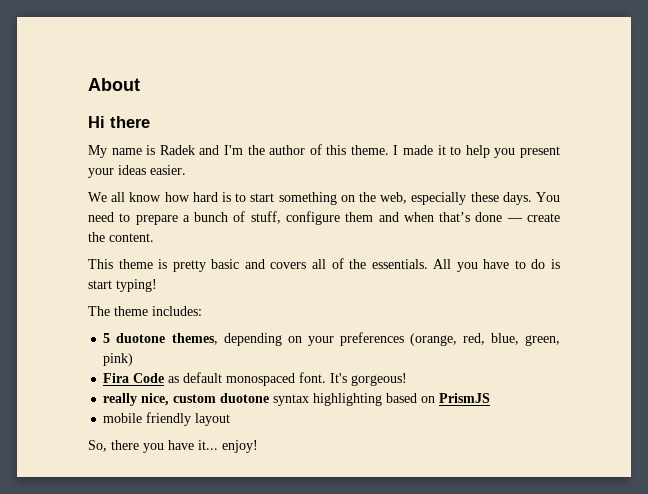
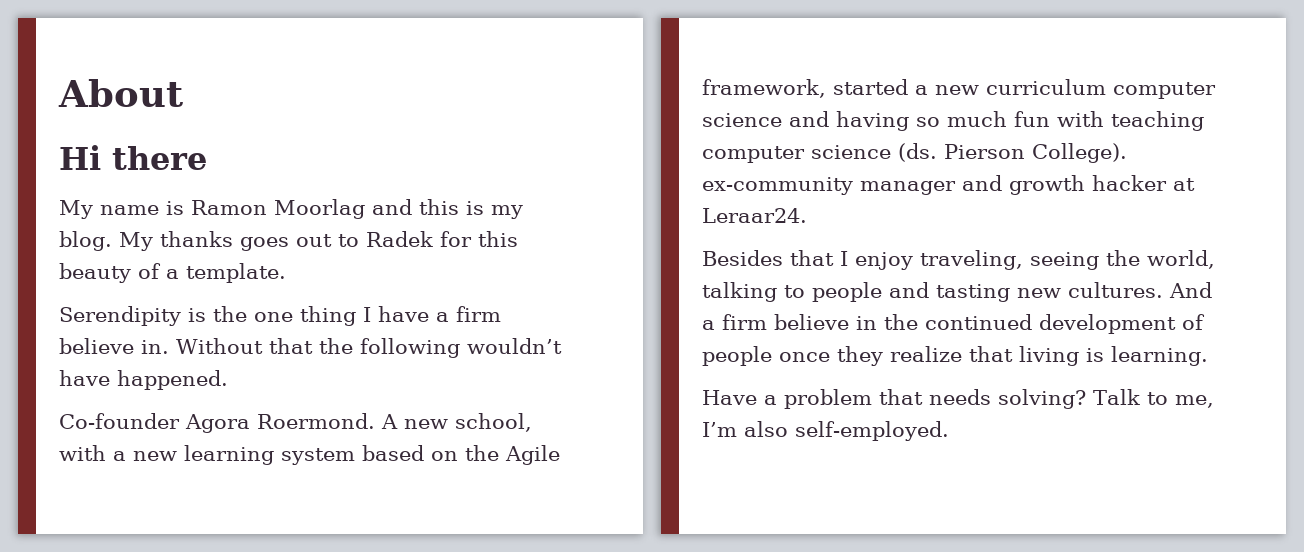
- My name is Radek and I'm the author of this theme. I made it to help you present your ideas easier.
- We all know how hard is to start something on the web, especially these days. You need to prepare a bunch of stuff, configure them and when that’s done — create the content.
- This theme is pretty basic and covers all of the essentials. All you have to do is start typing!
- The theme includes:
- 5 duotone themes, depending on your preferences (orange, red, blue, green, pink)
- Fira Code as default monospaced font. It's gorgeous!
- really nice, custom duotone syntax highlighting based on PrismJS
- mobile friendly layout
- So, there you have it... enjoy!
+ My name is Ramon Moorlag and this is my blog. My thanks goes out to Radek for this beauty of a template.
+ Serendipity is the one thing I have a firm believe in. Without that the following wouldn’t have happened.
+ Co-founder Agora Roermond. A new school, with a new learning system based on the Agile framework, started a new curriculum computer science and having so much fun with teaching computer science (ds. Pierson College). ex-community manager and growth hacker at Leraar24.
+ Besides that I enjoy traveling, seeing the world, talking to people and tasting new cultures. And a firm believe in the continued development of people once they realize that living is learning.
+ Have a problem that needs solving? Talk to me, I’m also self-employed.

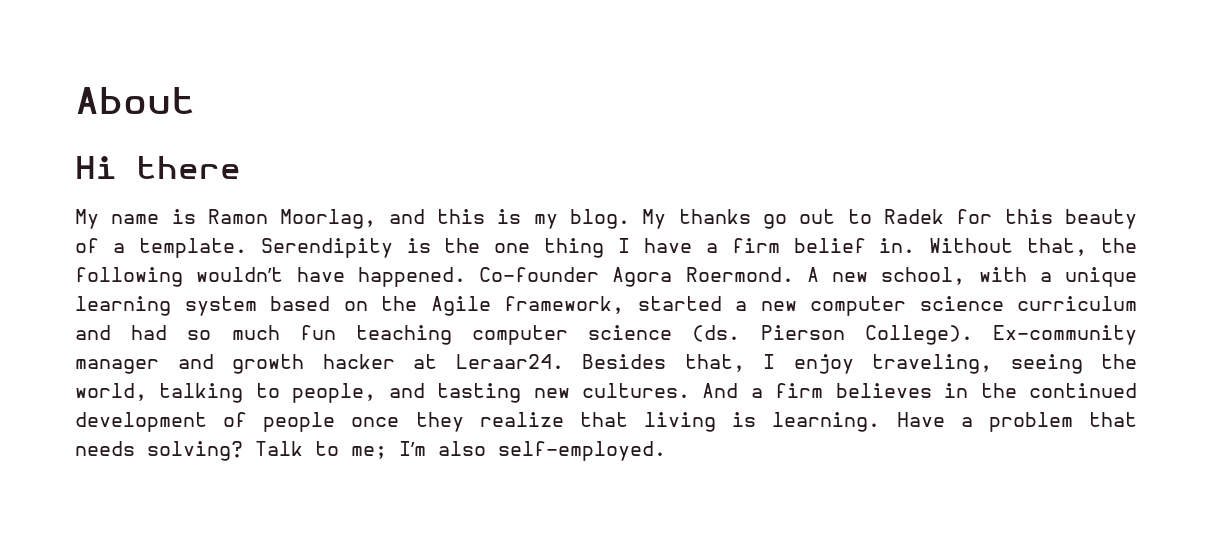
- My name is Ramon Moorlag and this is my blog.
+ My name is Ramon Moorlag, and this is my blog.
- My thanks goes out to Radek for this beauty of a template.
- Serendipity is the one thing I have a firm believe in.
+ My thanks go out to Radek for this beauty of a template. Serendipity is the one thing I have a firm belief in.
- Without that the following wouldn’t have happened.
- Co-founder Agora Roermond.
+ Without that, the following wouldn’t have happened. Co-founder Agora Roermond.
- A new school, with a new learning system based on the Agile framework, started a new curriculum computer science and having so much fun with teaching computer science (ds.
+ A new school, with a unique learning system based on the Agile framework, started a new computer science curriculum and had so much fun teaching computer science (ds.
- Pierson College). ex-community manager and growth hacker at Leraar24.
- Besides that I enjoy traveling, seeing the world, talking to people and tasting new cultures.
+ Pierson College). Ex-community manager and growth hacker at Leraar24. Besides that, I enjoy traveling, seeing the world, talking to people, and tasting new cultures.
- And a firm believe in the continued development of people once they realize that living is learning.
- Have a problem that needs solving?
+ And a firm believes in the continued development of people once they realize that living is learning. Have a problem that needs solving?
- Talk to me, I’m also self-employed.
+ Talk to me; I’m also self-employed.

